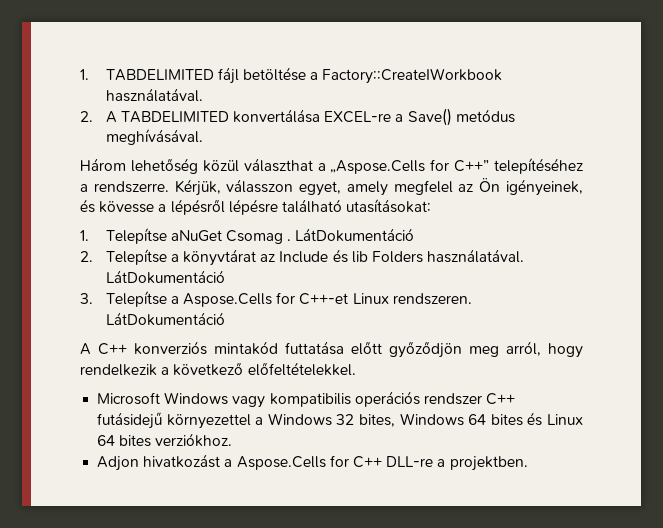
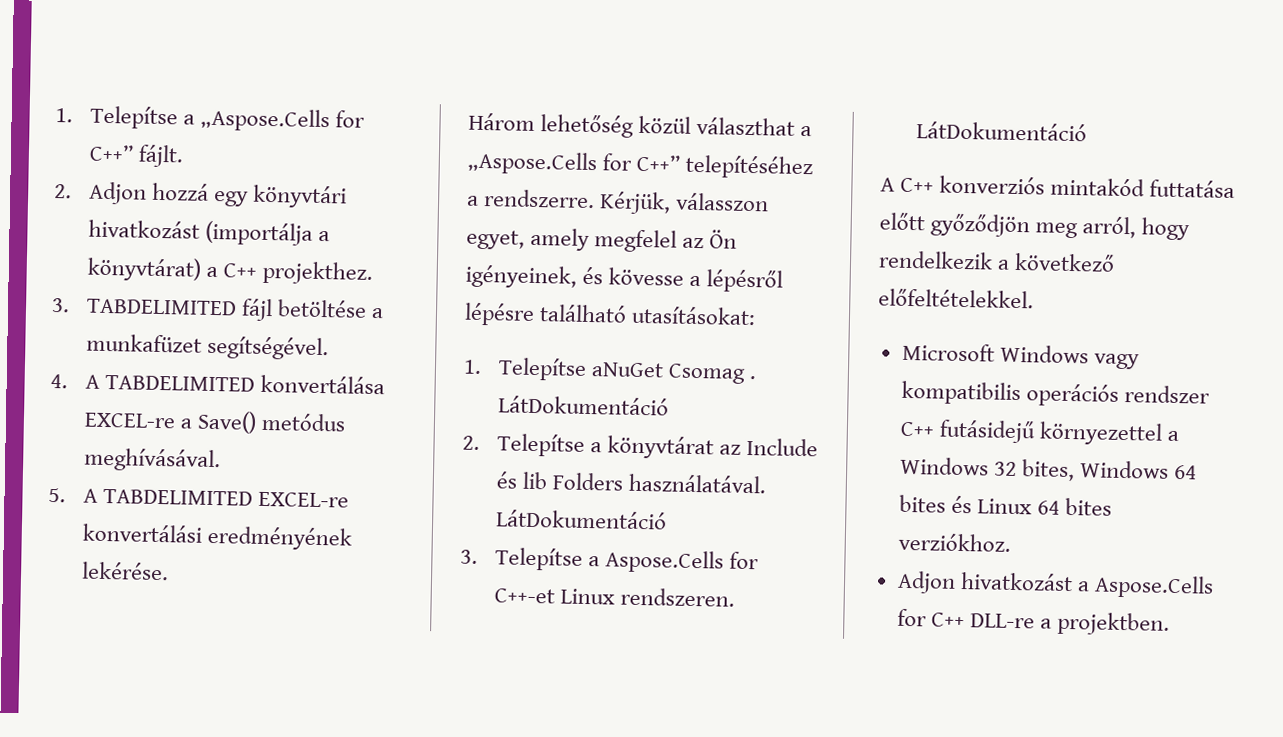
- 1. TABDELIMITED fájl betöltése a Factory::CreateIWorkbook használatával.
- 2. A TABDELIMITED konvertálása EXCEL-re a Save() metódus meghívásával.
+ 1. Telepítse a „Aspose.Cells for C++” fájlt.
+ 2. Adjon hozzá egy könyvtári hivatkozást (importálja a könyvtárat) a C++ projekthez.
+ 3. TABDELIMITED fájl betöltése a munkafüzet segítségével.
+ 4. A TABDELIMITED konvertálása EXCEL-re a Save() metódus meghívásával.
+ 5. A TABDELIMITED EXCEL-re konvertálási eredményének lekérése.

